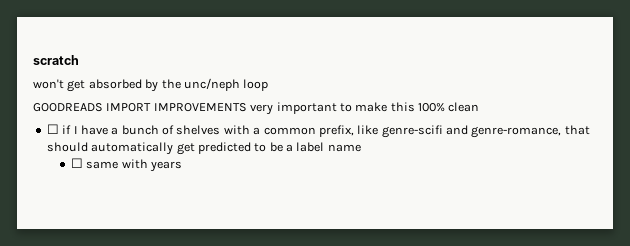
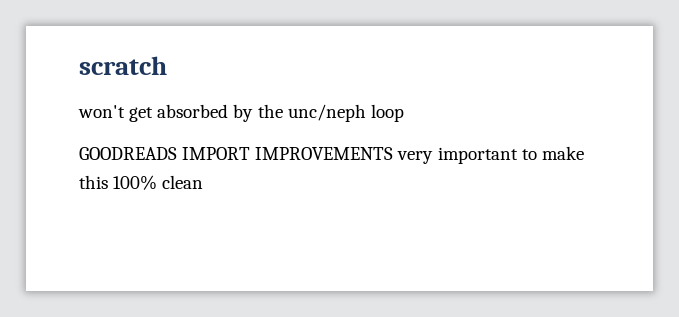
- ☐ if I have a bunch of shelves with a common prefix, like genre-scifi and genre-romance, that should automatically get predicted to be a label name
- ☐ same with years

